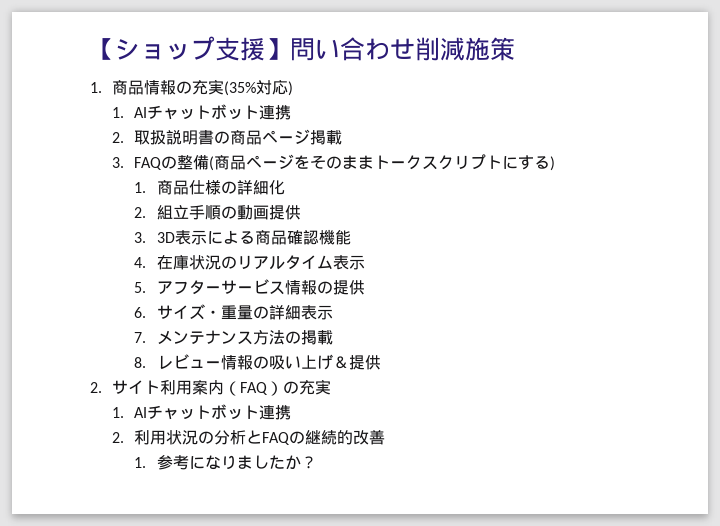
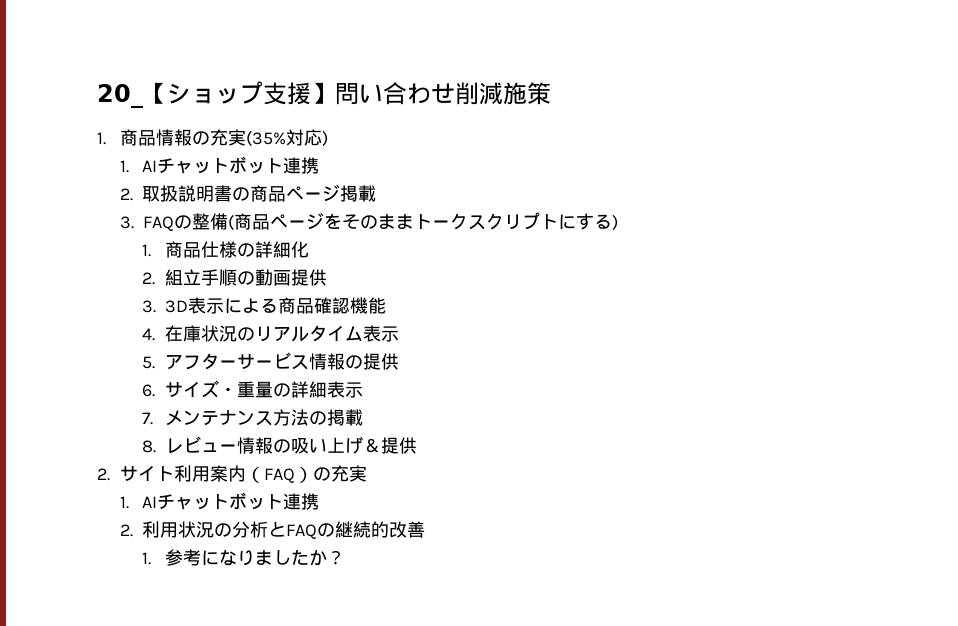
- 【ショップ支援】問い合わせ削減施策
+ 20_【ショップ支援】問い合わせ削減施策

